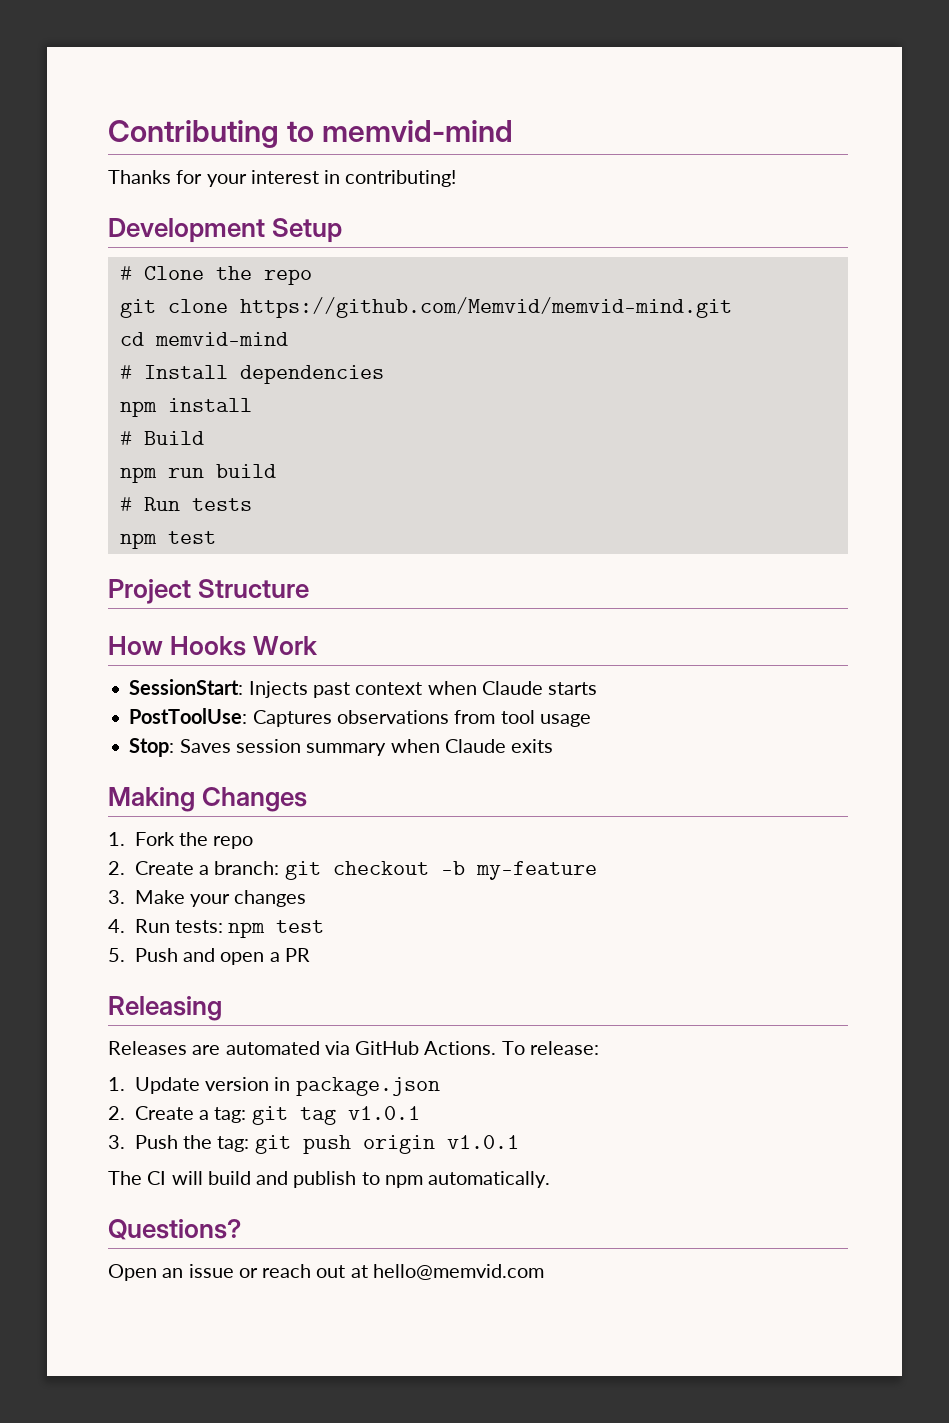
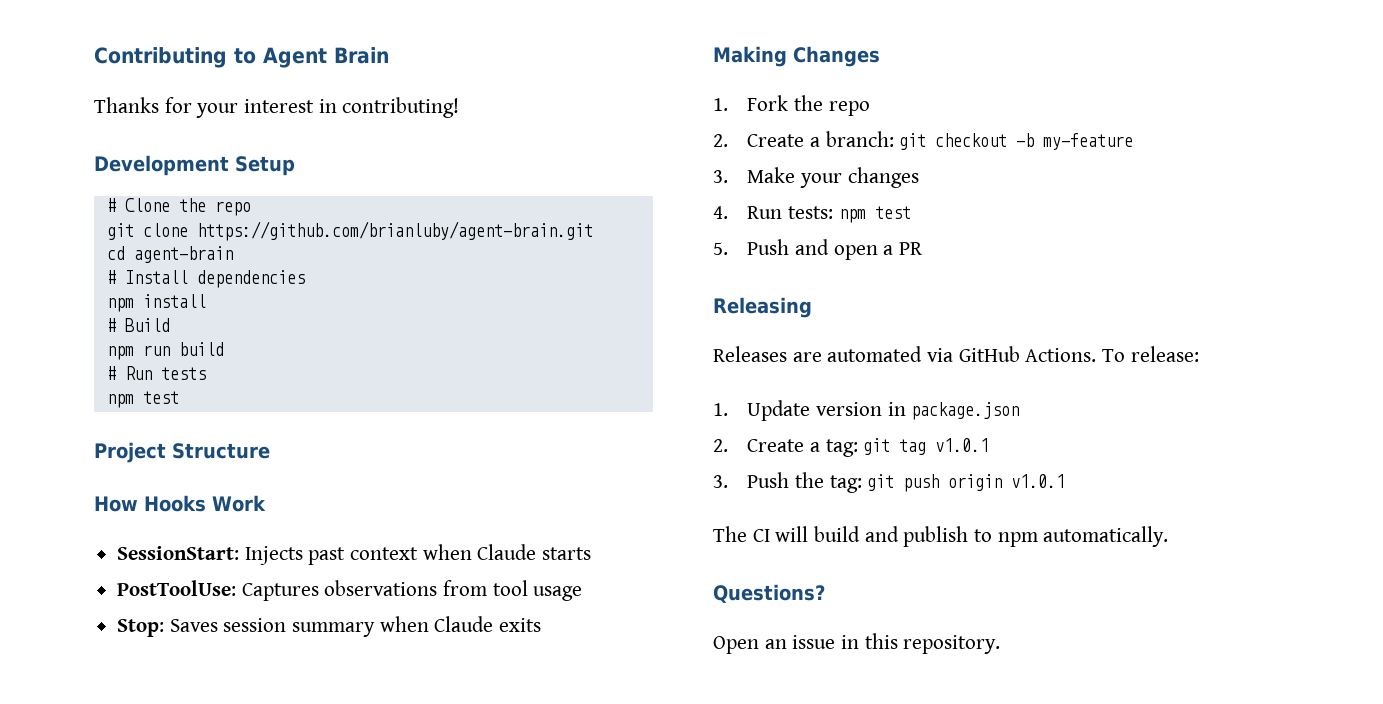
- Contributing to memvid-mind
+ Contributing to Agent Brain
- git clone https://github.com/Memvid/memvid-mind.git
+ git clone https://github.com/brianluby/agent-brain.git
- cd memvid-mind
+ cd agent-brain
- Open an issue or reach out at hello@memvid.com
+ Open an issue in this repository.

